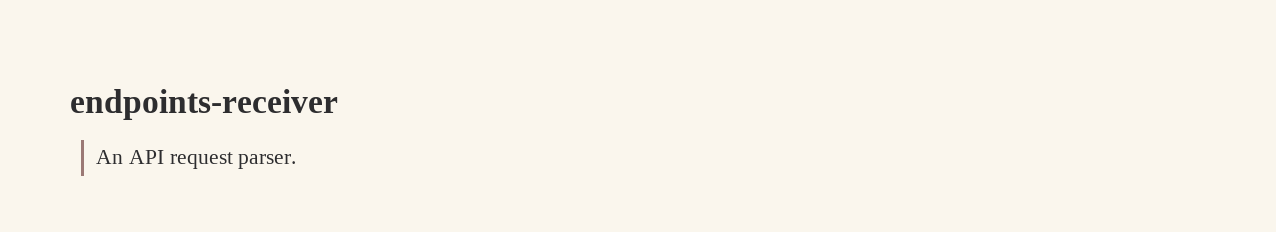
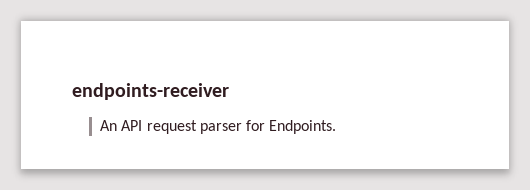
- An API request parser.
+ An API request parser for Endpoints.

